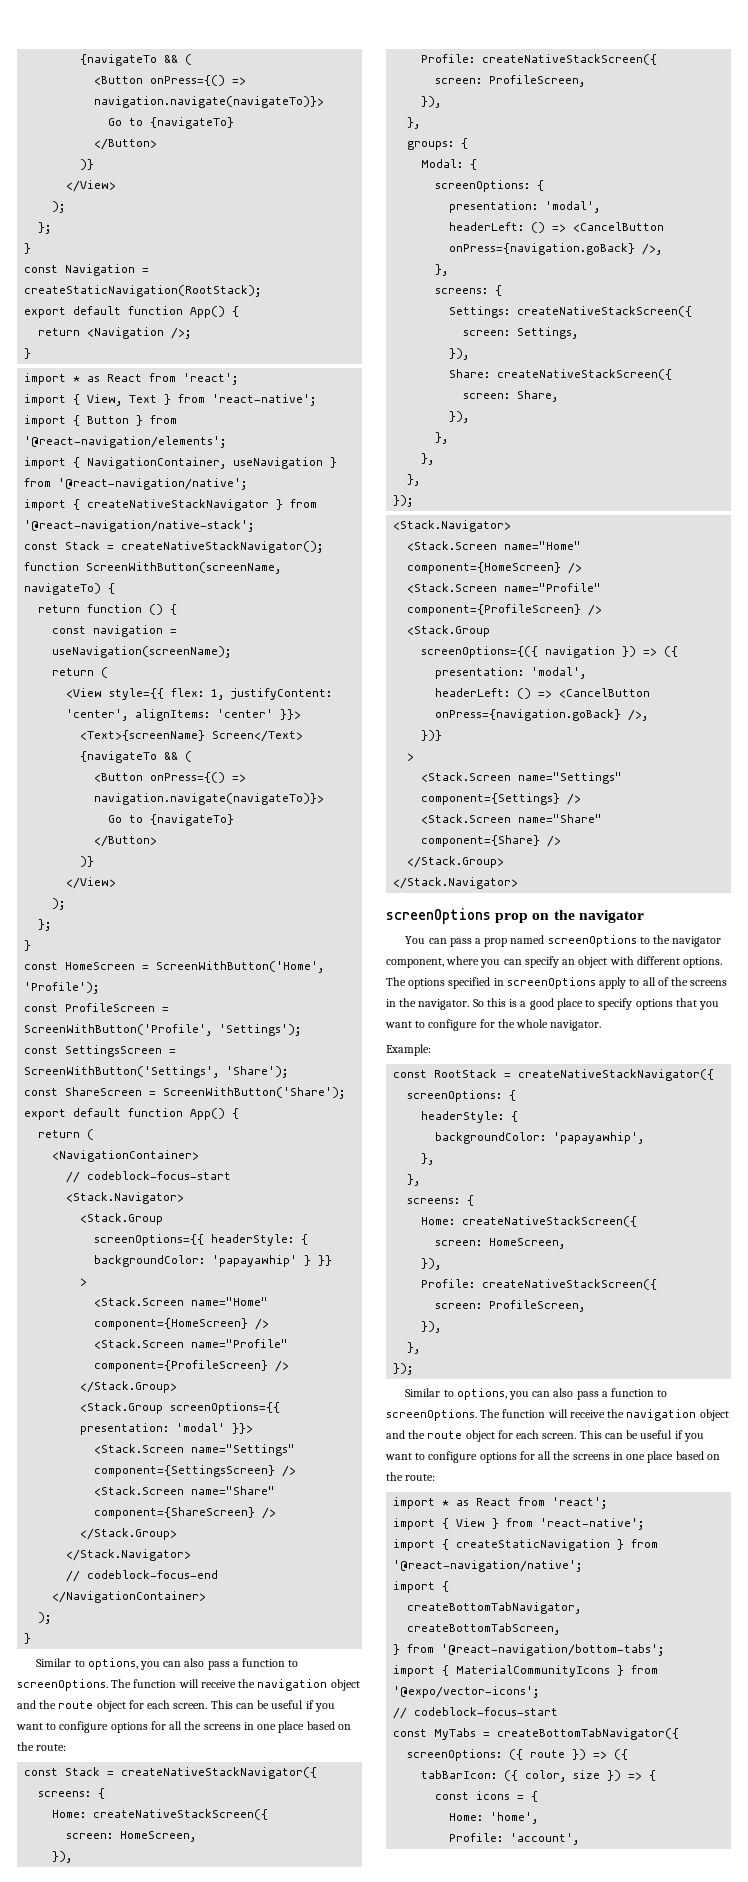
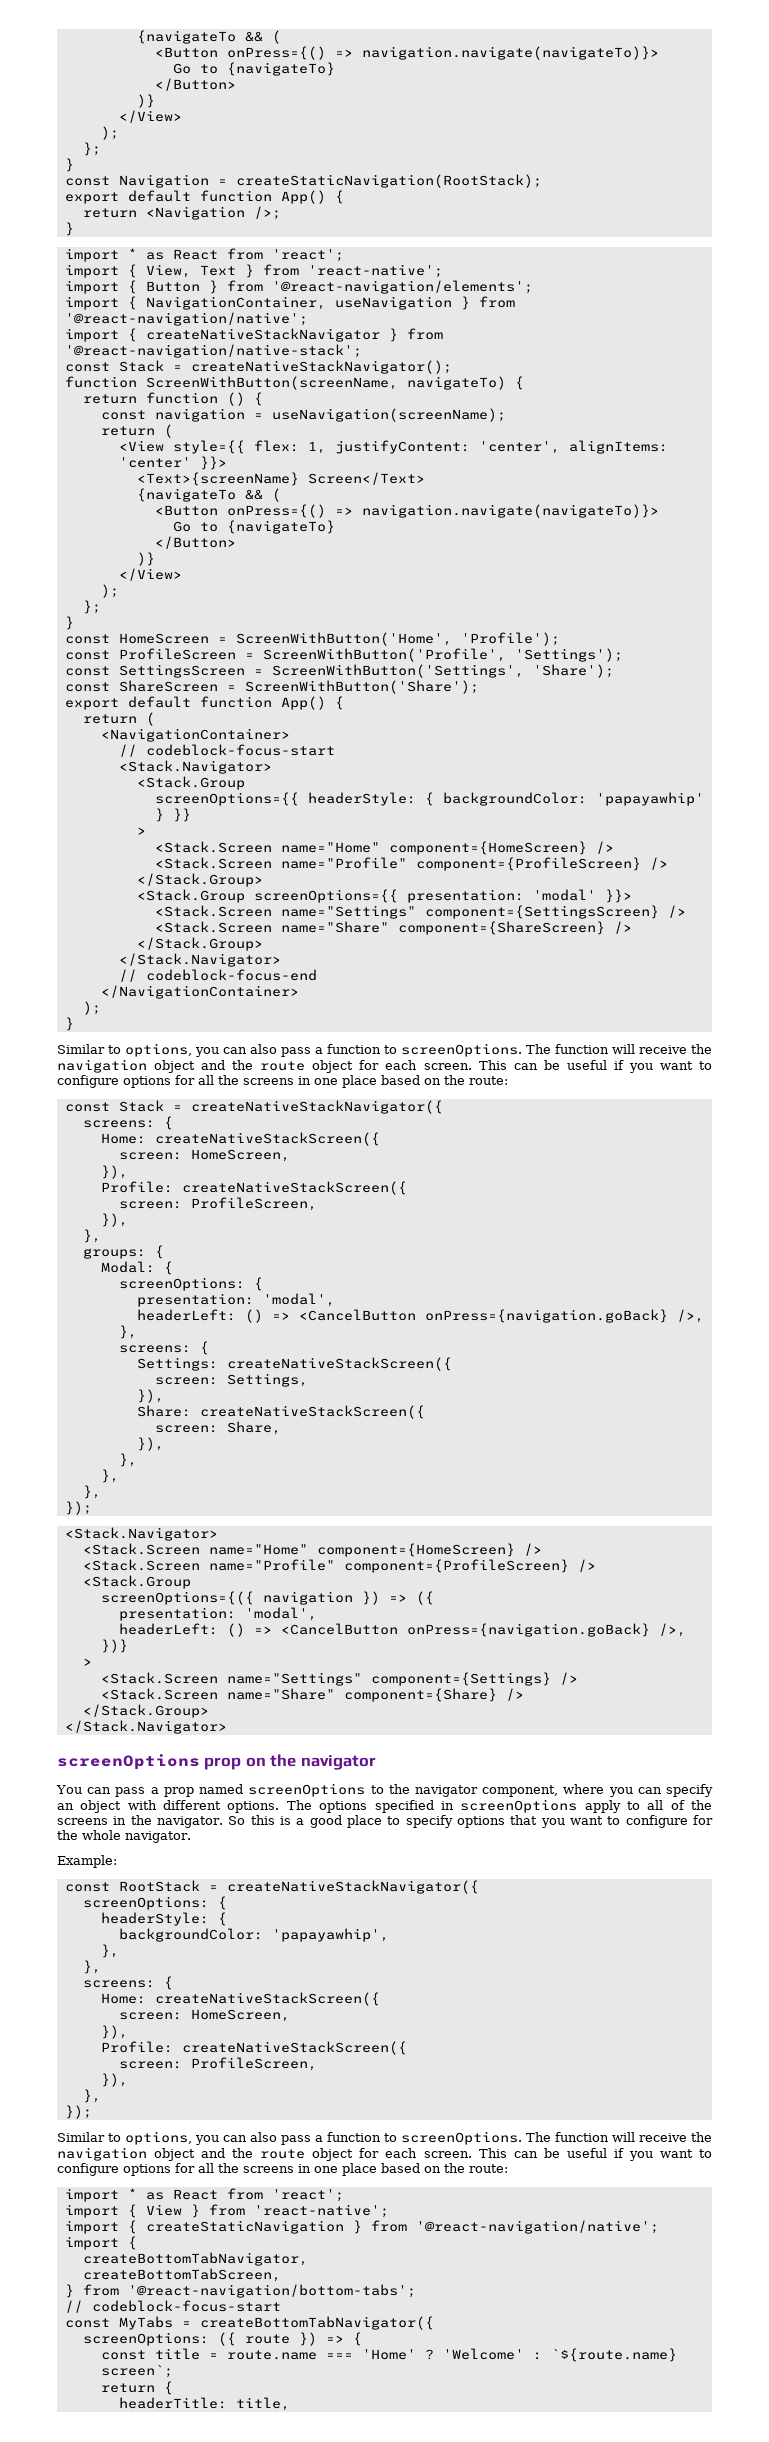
- import { MaterialCommunityIcons } from '@expo/vector-icons';
- screenOptions: ({ route }) => ({
- tabBarIcon: ({ color, size }) => {
- const icons = {
- Home: 'home',
- Profile: 'account',
+ screenOptions: ({ route }) => {
+ const title = route.name === 'Home' ? 'Welcome' : `${route.name} screen`;
+ return {
+ headerTitle: title,

